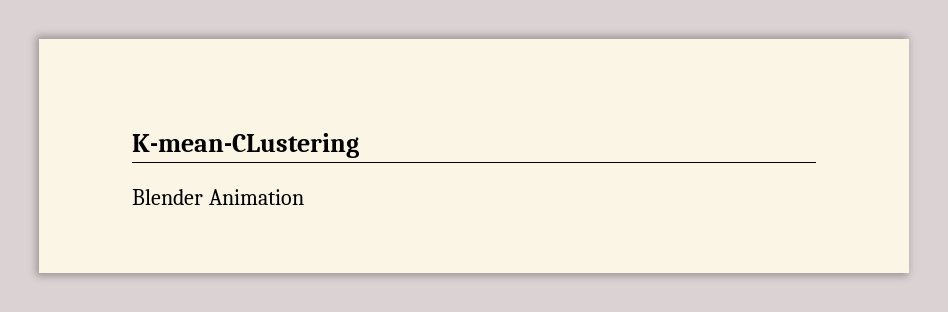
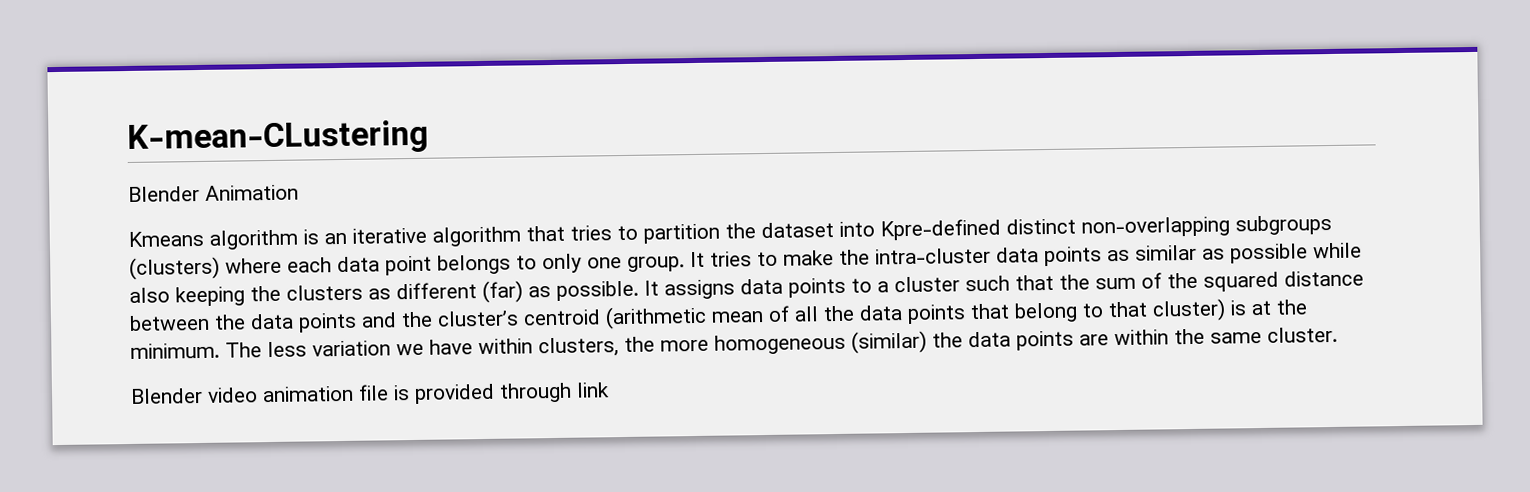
+ Kmeans algorithm is an iterative algorithm that tries to partition the dataset into Kpre-defined distinct non-overlapping subgroups (clusters) where each data point belongs to only one group. It tries to make the intra-cluster data points as similar as possible while also keeping the clusters as different (far) as possible. It assigns data points to a cluster such that the sum of the squared distance between the data points and the cluster’s centroid (arithmetic mean of all the data points that belong to that cluster) is at the minimum. The less variation we have within clusters, the more homogeneous (similar) the data points are within the same cluster.
+ Blender video animation file is provided through link

